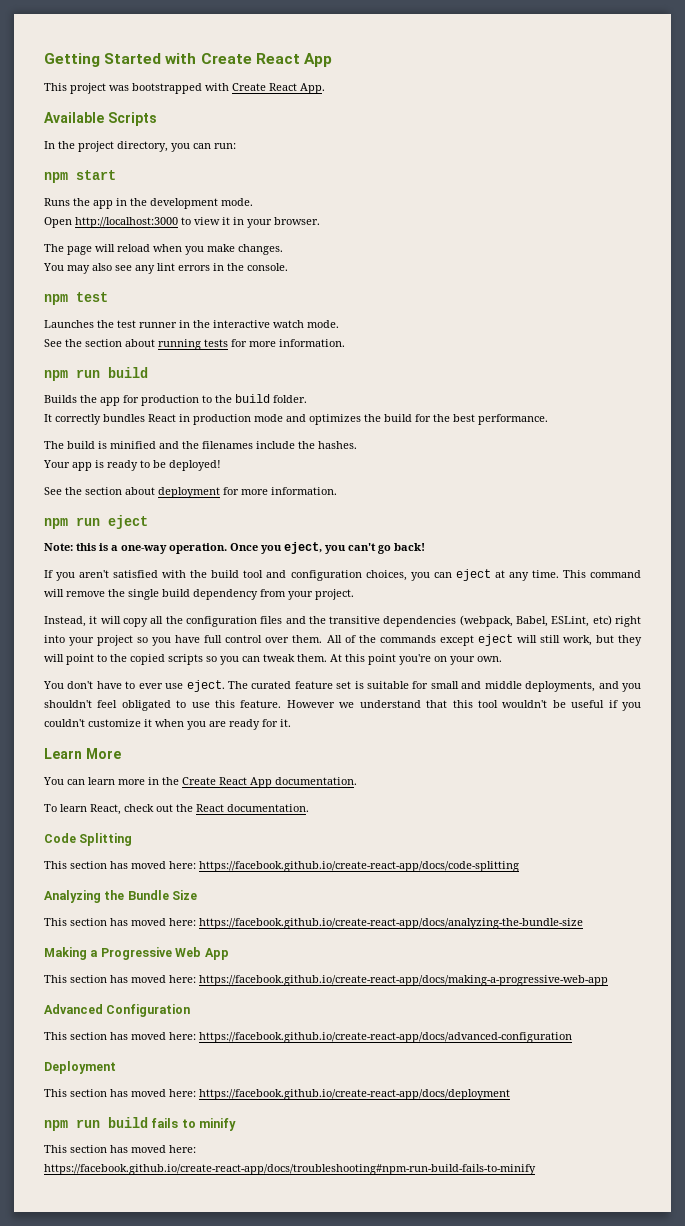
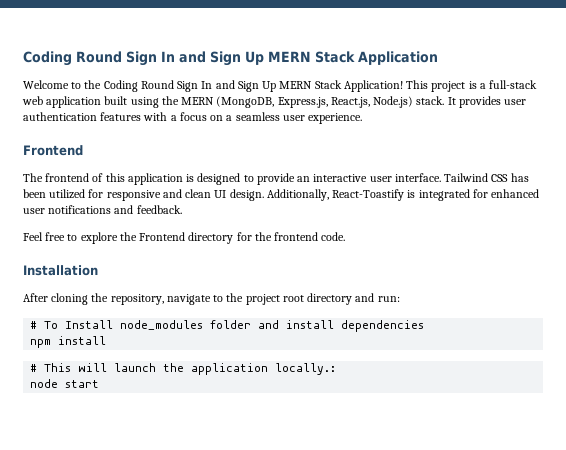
- Getting Started with Create React App
- This project was bootstrapped with Create React App.
- Available Scripts
- In the project directory, you can run:
- npm start
- Runs the app in the development mode.
- Open http://localhost:3000 to view it in your browser.
- The page will reload when you make changes.
- You may also see any lint errors in the console.
- npm test
- Launches the test runner in the interactive watch mode.
- See the section about running tests for more information.
- npm run build
- Builds the app for production to the build folder.
- It correctly bundles React in production mode and optimizes the build for the best performance.
- The build is minified and the filenames include the hashes.
- Your app is ready to be deployed!
- See the section about deployment for more information.
- npm run eject
- Note: this is a one-way operation. Once you eject, you can't go back!
- If you aren't satisfied with the build tool and configuration choices, you can eject at any time. This command will remove the single build dependency from your project.
- Instead, it will copy all the configuration files and the transitive dependencies (webpack, Babel, ESLint, etc) right into your project so you have full control over them. All of the commands except eject will still work, but they will point to the copied scripts so you can tweak them. At this point you're on your own.
- You don't have to ever use eject. The curated feature set is suitable for small and middle deployments, and you shouldn't feel obligated to use this feature. However we understand that this tool wouldn't be useful if you couldn't customize it when you are ready for it.
- Learn More
- You can learn more in the Create React App documentation.
- To learn React, check out the React documentation.
- Code Splitting
- This section has moved here: https://facebook.github.io/create-react-app/docs/code-splitting
- Analyzing the Bundle Size
- This section has moved here: https://facebook.github.io/create-react-app/docs/analyzing-the-bundle-size
- Making a Progressive Web App
- This section has moved here: https://facebook.github.io/create-react-app/docs/making-a-progressive-web-app
- Advanced Configuration
- This section has moved here: https://facebook.github.io/create-react-app/docs/advanced-configuration
- Deployment
- This section has moved here: https://facebook.github.io/create-react-app/docs/deployment
- npm run build fails to minify
- This section has moved here: https://facebook.github.io/create-react-app/docs/troubleshooting#npm-run-build-fails-to-minify
+ Coding Round Sign In and Sign Up MERN Stack Application
+ Welcome to the Coding Round Sign In and Sign Up MERN Stack Application! This project is a full-stack web application built using the MERN (MongoDB, Express.js, React.js, Node.js) stack. It provides user authentication features with a focus on a seamless user experience.
+ Frontend
+ The frontend of this application is designed to provide an interactive user interface. Tailwind CSS has been utilized for responsive and clean UI design. Additionally, React-Toastify is integrated for enhanced user notifications and feedback.
+ Feel free to explore the Frontend directory for the frontend code.
+ Installation
+ After cloning the repository, navigate to the project root directory and run:
+ # To Install node_modules folder and install dependencies
+ npm install
+ # This will launch the application locally.:
+ node start

